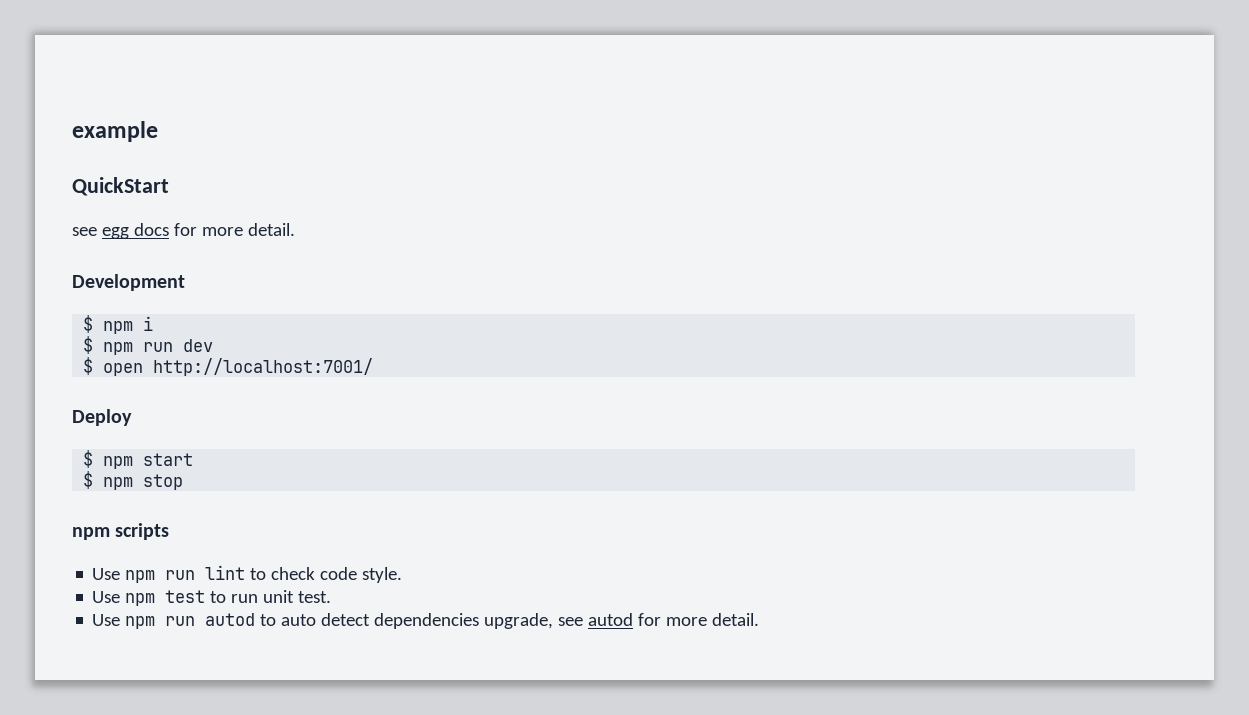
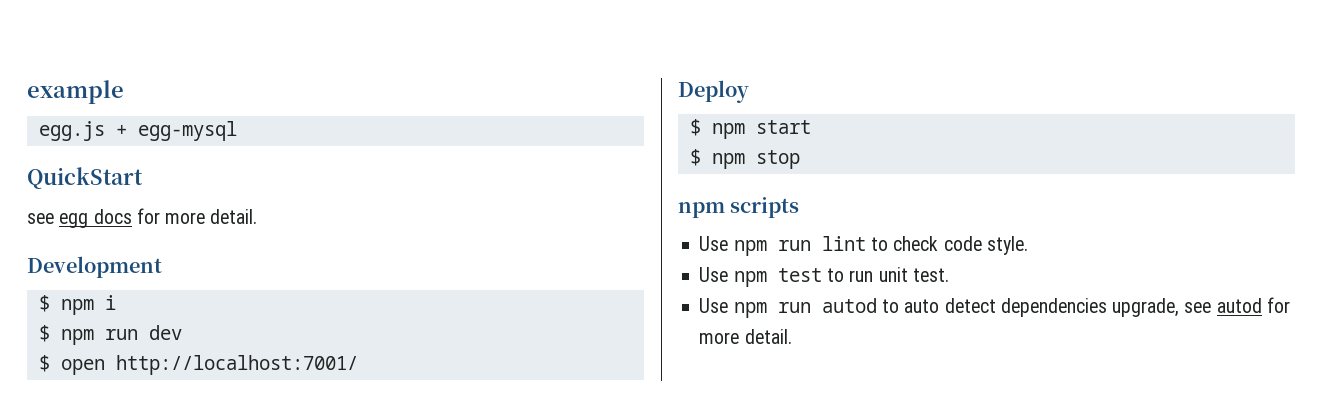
+ egg.js + egg-mysql

